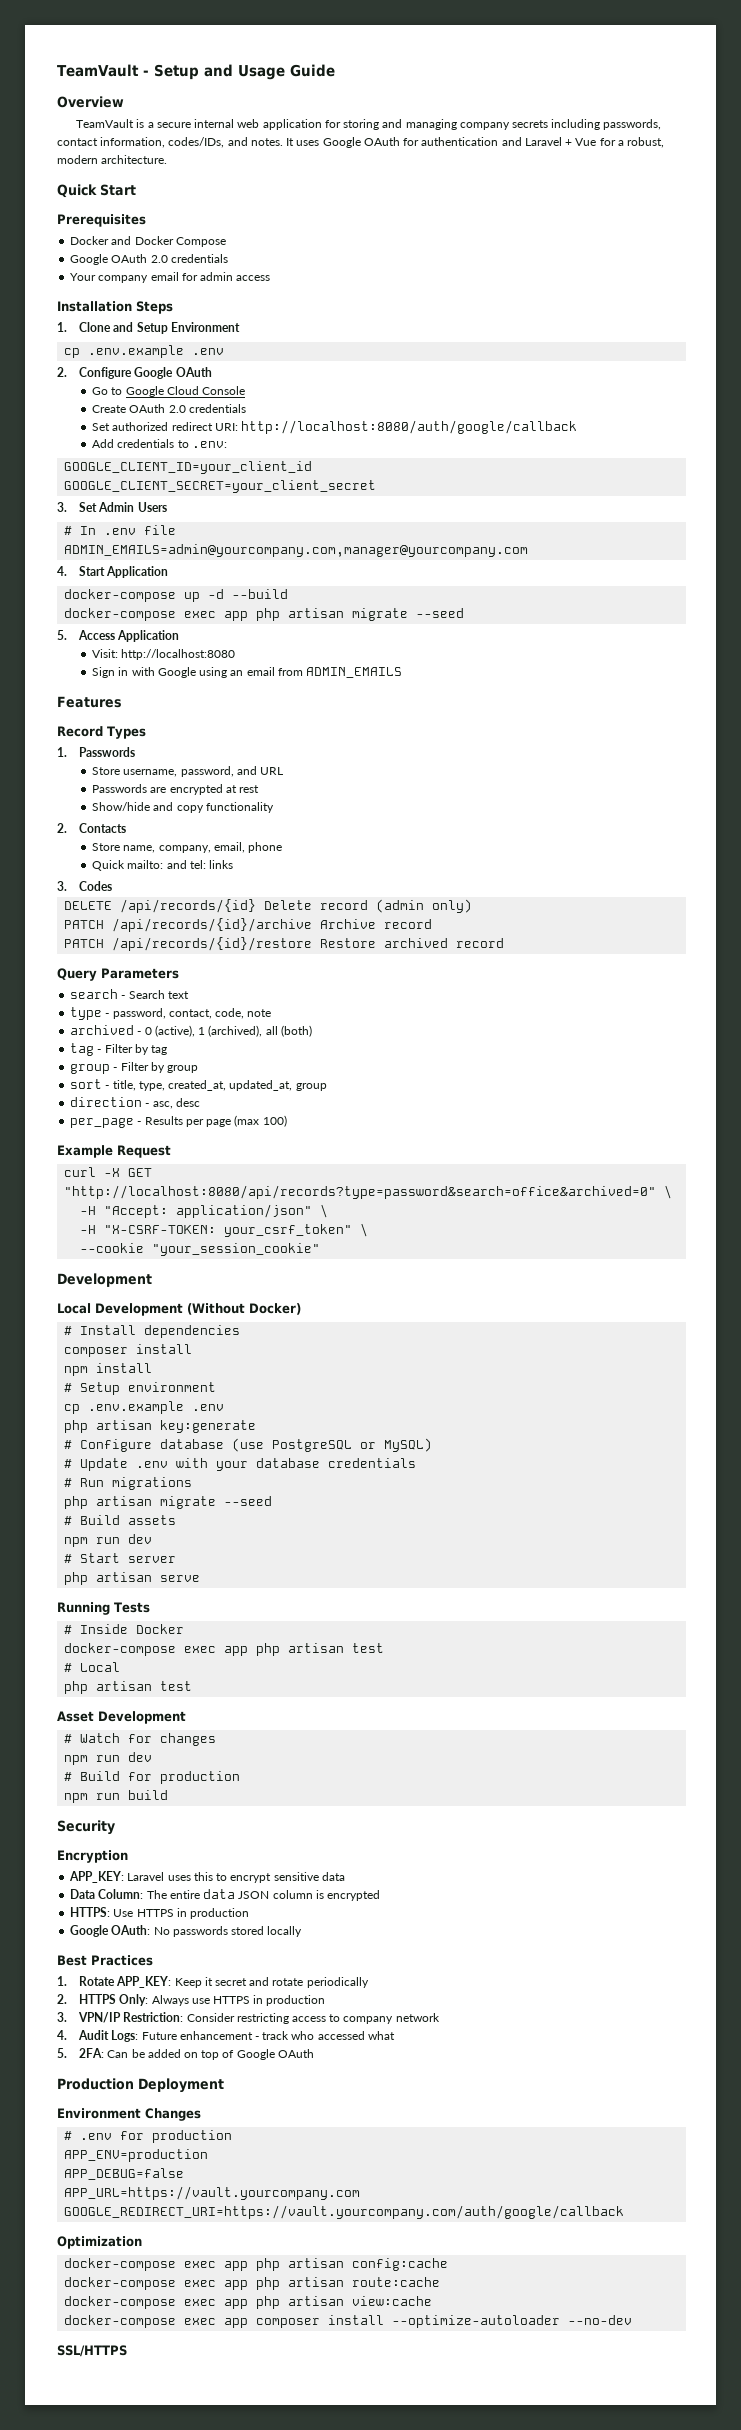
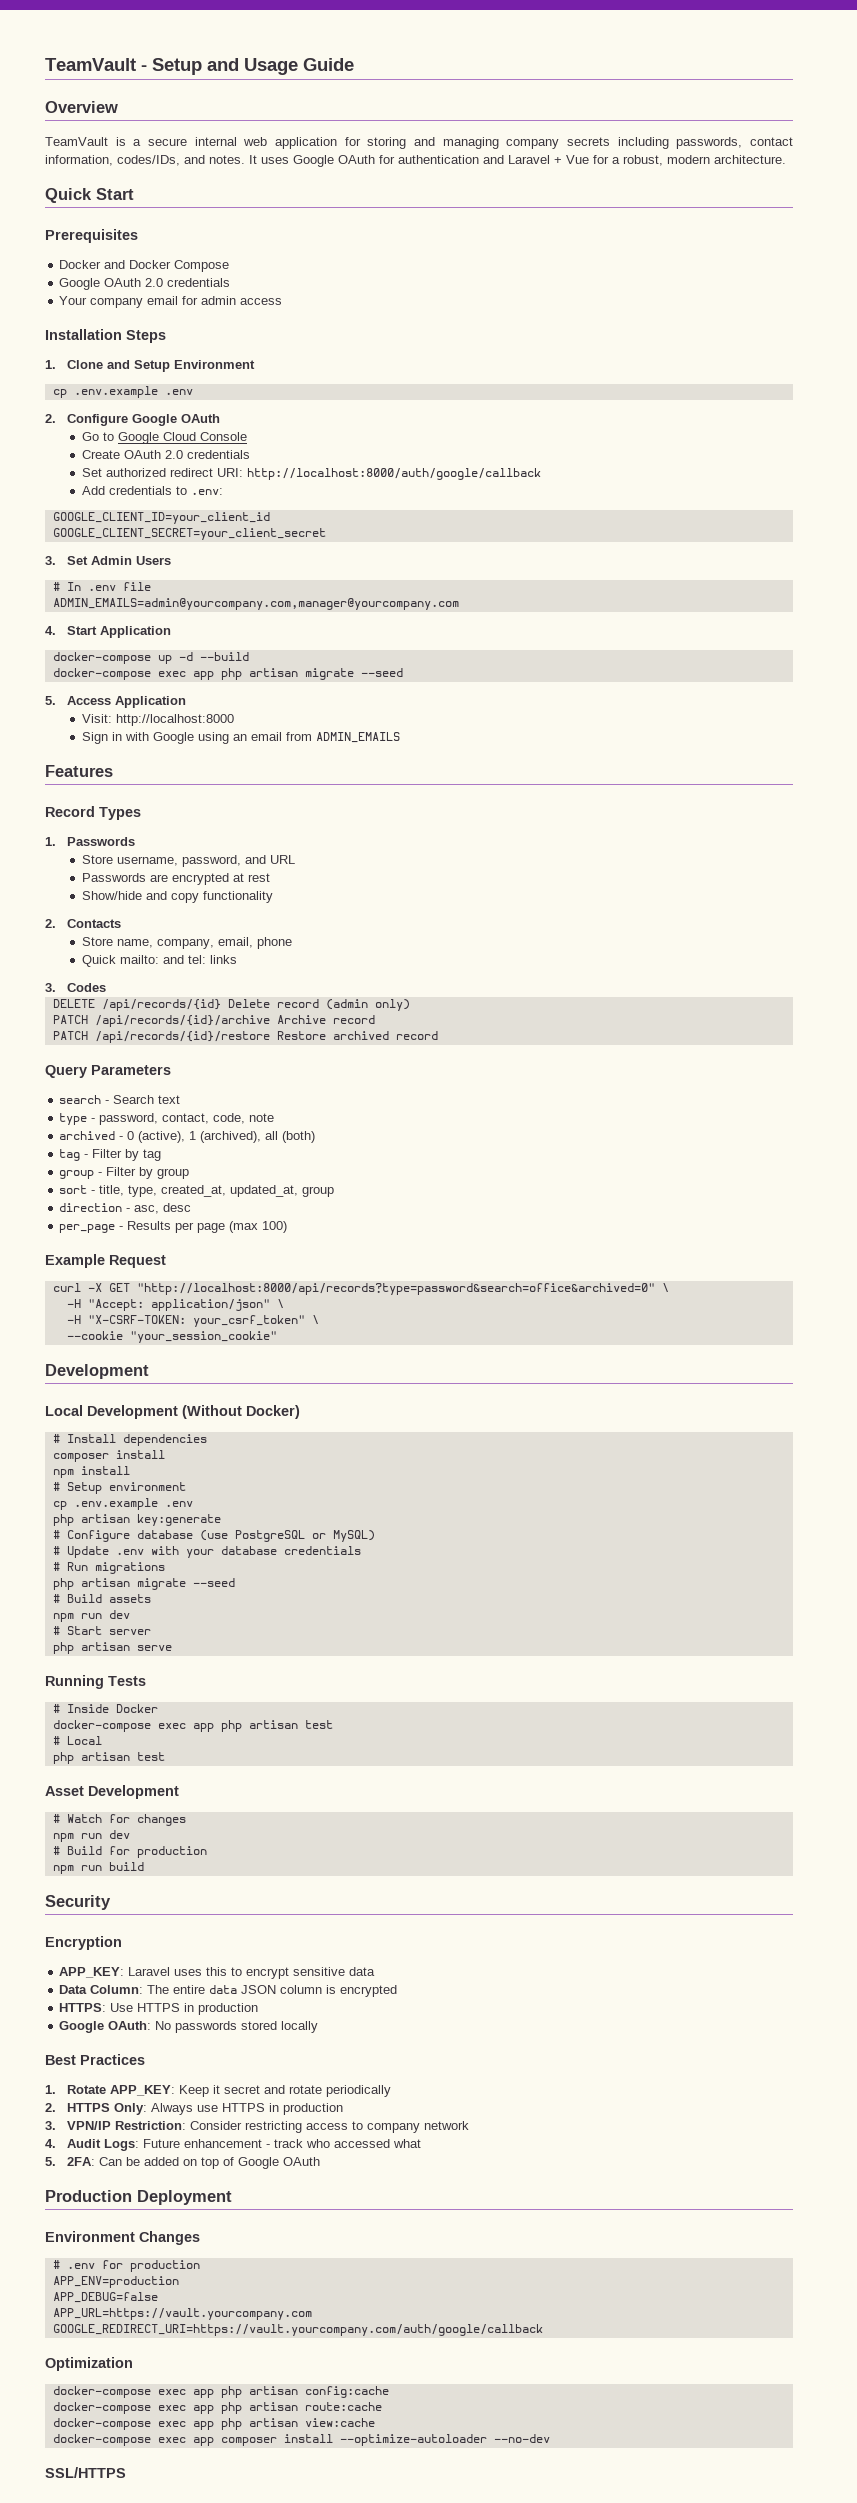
- Set authorized redirect URI: http://localhost:8080/auth/google/callback
+ Set authorized redirect URI: http://localhost:8000/auth/google/callback
- Visit: http://localhost:8080
+ Visit: http://localhost:8000
- curl -X GET "http://localhost:8080/api/records?type=password&search=office&archived=0" \
+ curl -X GET "http://localhost:8000/api/records?type=password&search=office&archived=0" \

